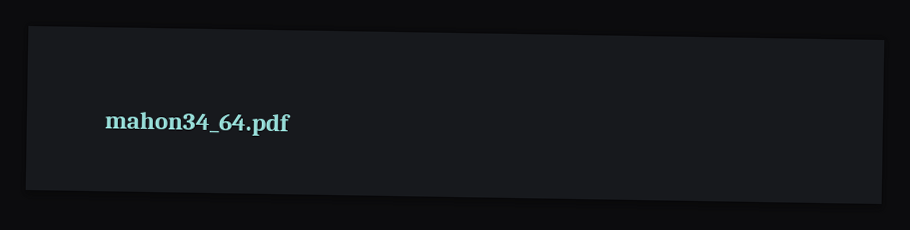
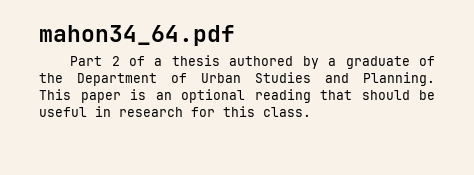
+ Part 2 of a thesis authored by a graduate of the Department of Urban Studies and Planning. This paper is an optional reading that should be useful in research for this class.

